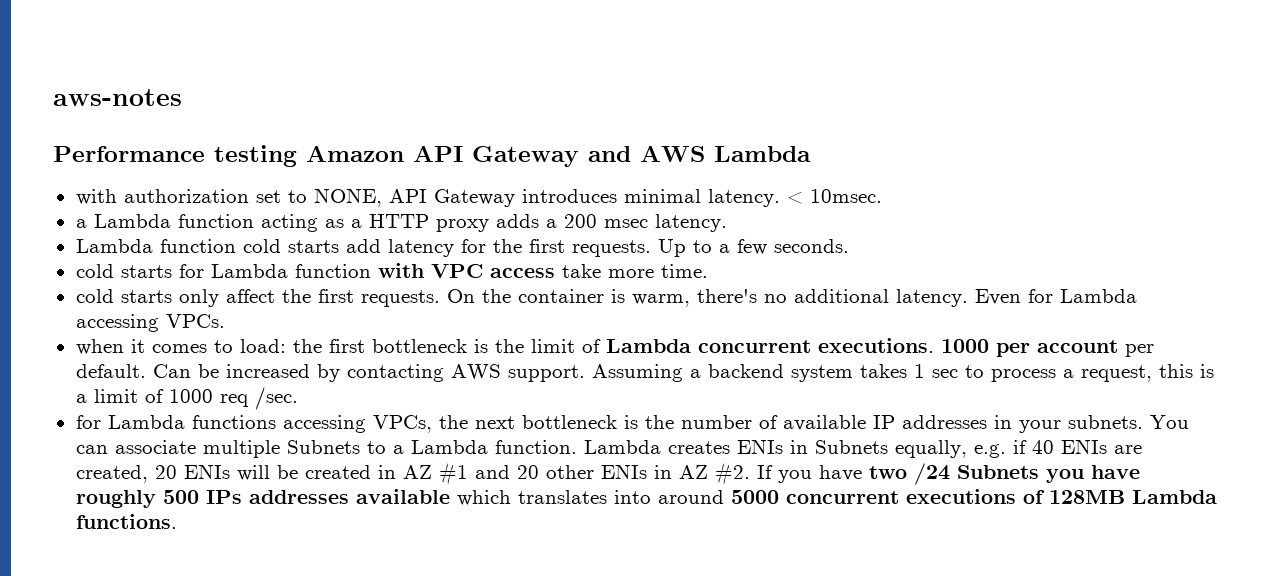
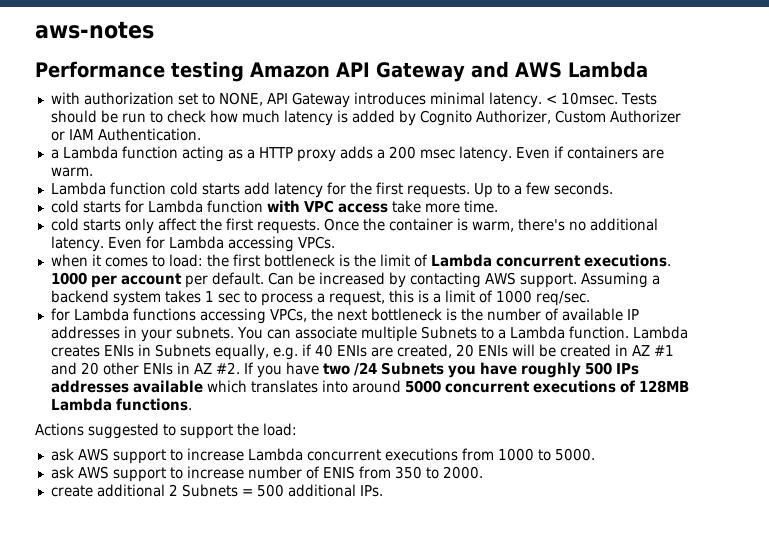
+ Tests should be run to check how much latency is added by Cognito Authorizer, Custom Authorizer or IAM Authentication.
+ Even if containers are warm.
- On the container is warm, there's no additional latency.
+ Once the container is warm, there's no additional latency.
- Assuming a backend system takes 1 sec to process a request, this is a limit of 1000 req /sec.
+ Assuming a backend system takes 1 sec to process a request, this is a limit of 1000 req/sec.
+ Actions suggested to support the load:
+ ask AWS support to increase Lambda concurrent executions from 1000 to 5000.
+ ask AWS support to increase number of ENIS from 350 to 2000.
+ create additional 2 Subnets = 500 additional IPs.

